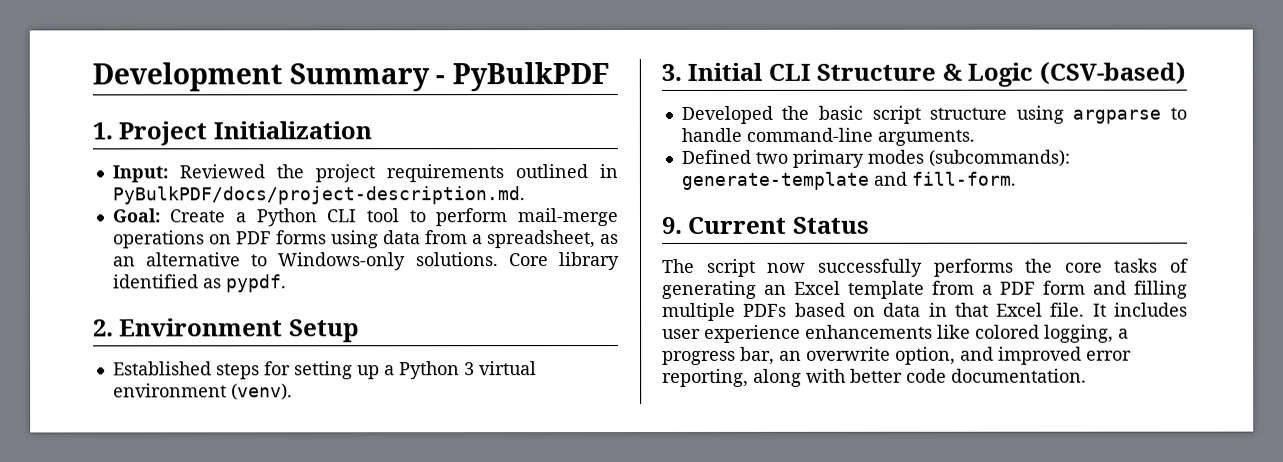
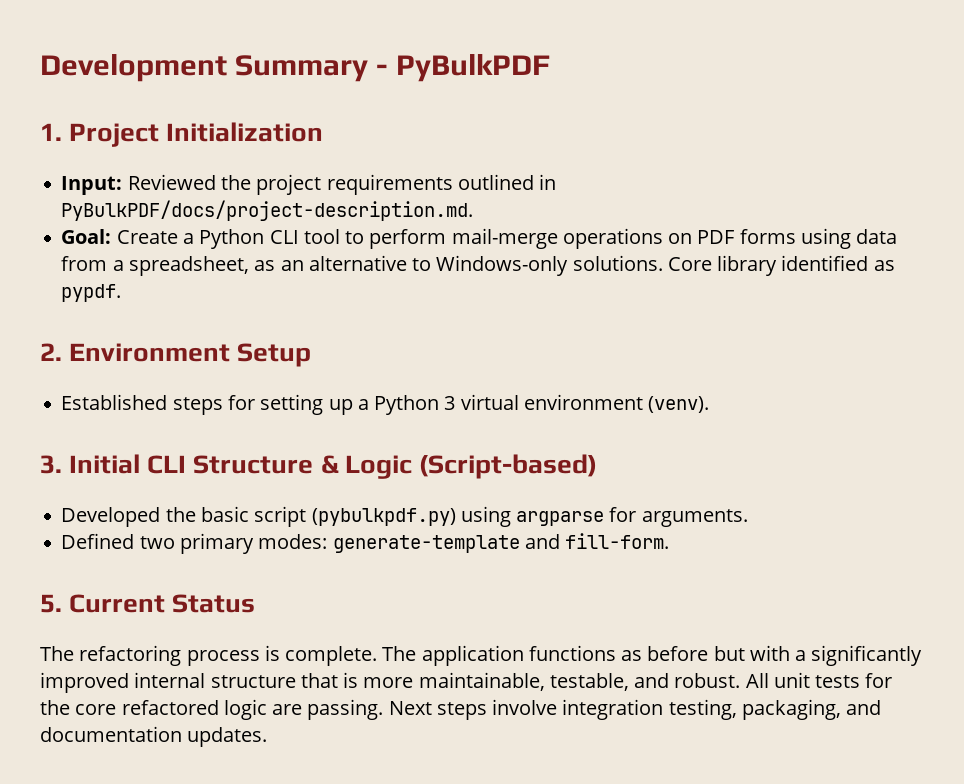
- 3. Initial CLI Structure & Logic (CSV-based)
+ 3. Initial CLI Structure & Logic (Script-based)
- Developed the basic script structure using argparse to handle command-line arguments.
+ Developed the basic script (pybulkpdf.py) using argparse for arguments.
- Defined two primary modes (subcommands): generate-template and fill-form.
+ Defined two primary modes: generate-template and fill-form.
- 9. Current Status
+ 5. Current Status
- The script now successfully performs the core tasks of generating an Excel template from a PDF form and filling multiple PDFs based on data in that Excel file. It includes user experience enhancements like colored logging, a progress bar, an overwrite option, and improved error reporting, along with better code documentation.
+ The refactoring process is complete. The application functions as before but with a significantly improved internal structure that is more maintainable, testable, and robust. All unit tests for the core refactored logic are passing. Next steps involve integration testing, packaging, and documentation updates.

